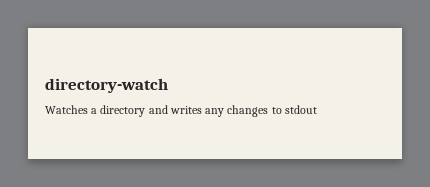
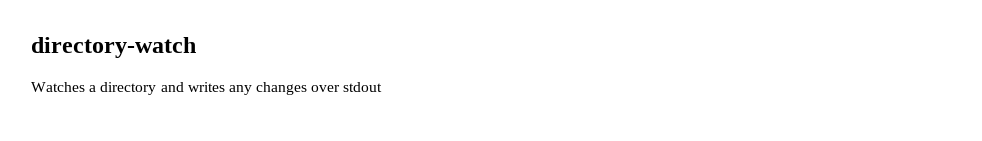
- Watches a directory and writes any changes to stdout
+ Watches a directory and writes any changes over stdout

